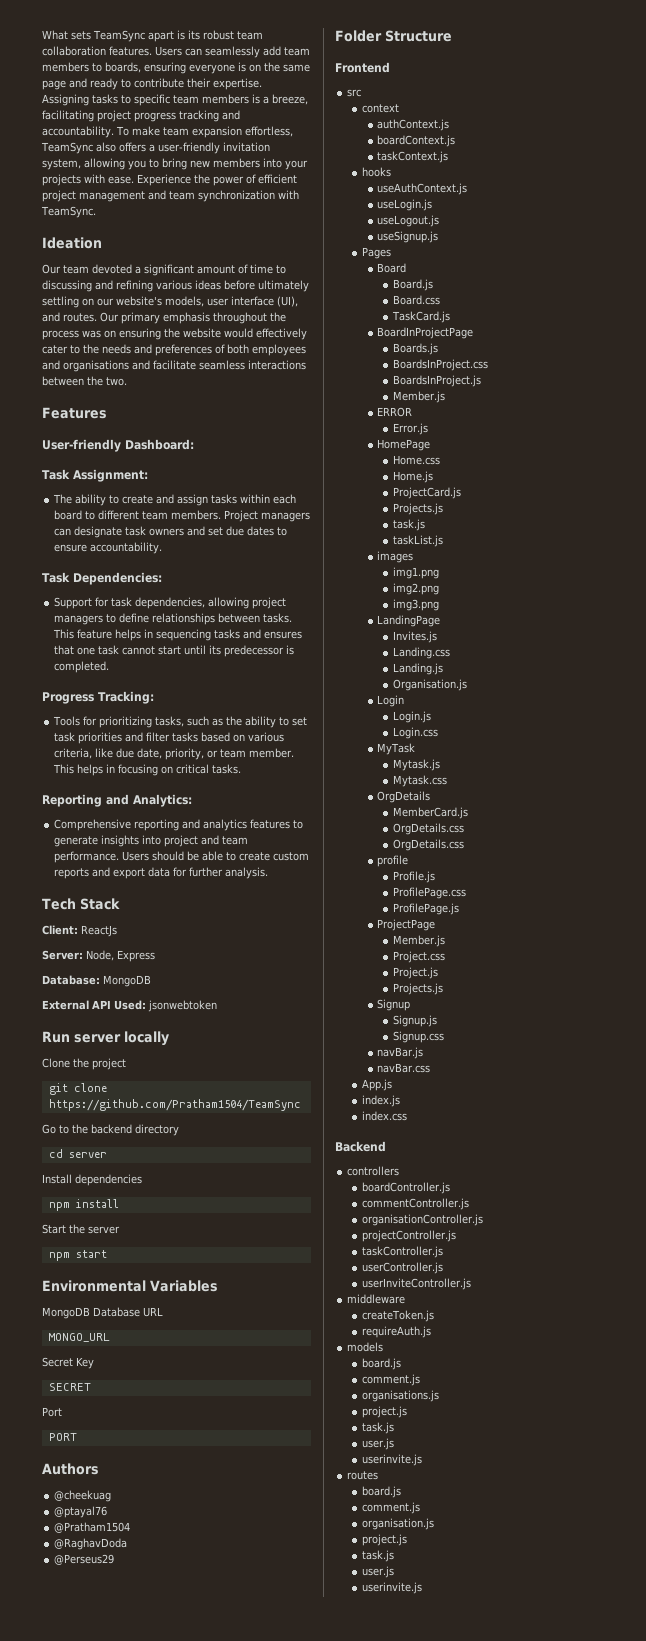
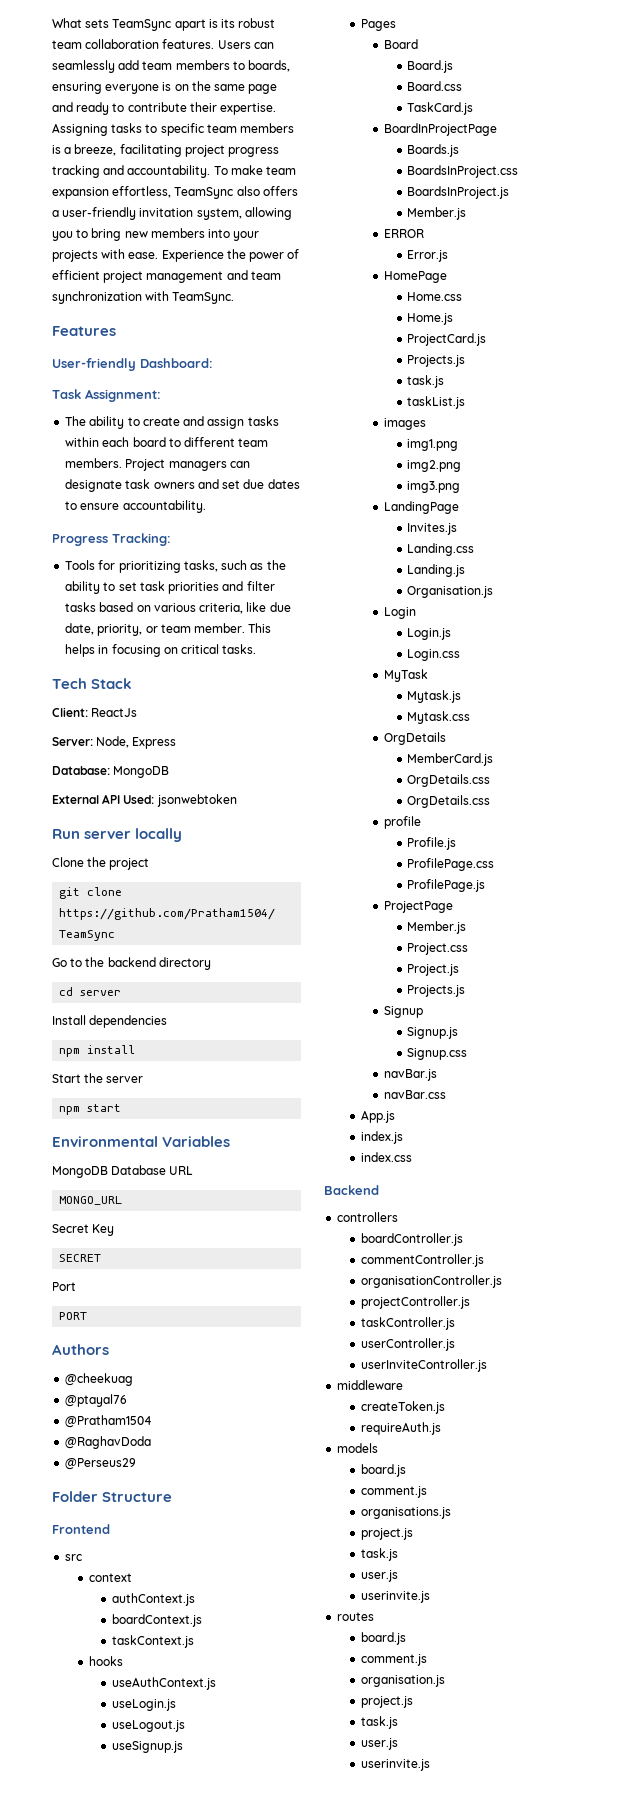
- Ideation
- Our team devoted a significant amount of time to discussing and refining various ideas before ultimately settling on our website's models, user interface (UI), and routes. Our primary emphasis throughout the process was on ensuring the website would effectively cater to the needs and preferences of both employees and organisations and facilitate seamless interactions between the two.
- Task Dependencies:
- Support for task dependencies, allowing project managers to define relationships between tasks. This feature helps in sequencing tasks and ensures that one task cannot start until its predecessor is completed.
- Reporting and Analytics:
- Comprehensive reporting and analytics features to generate insights into project and team performance. Users should be able to create custom reports and export data for further analysis.

